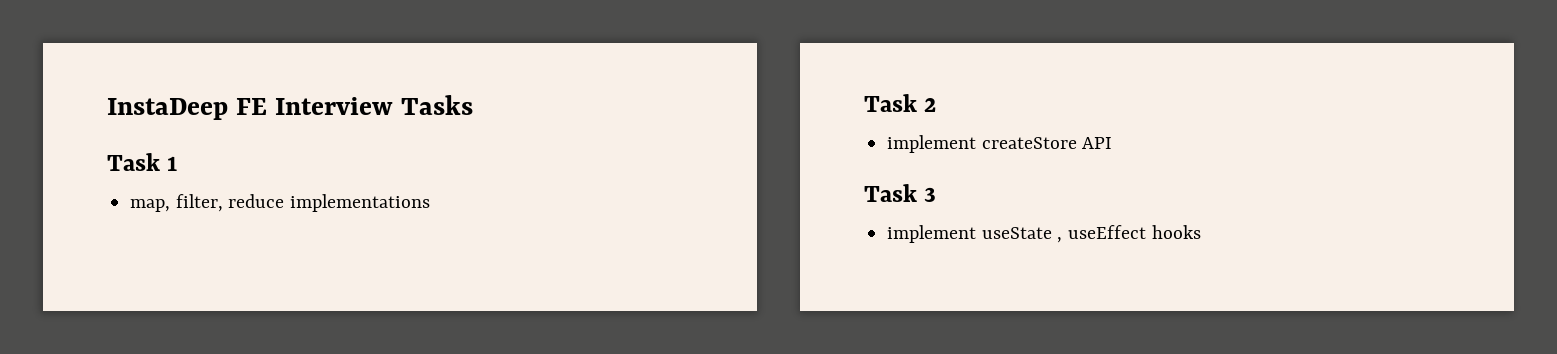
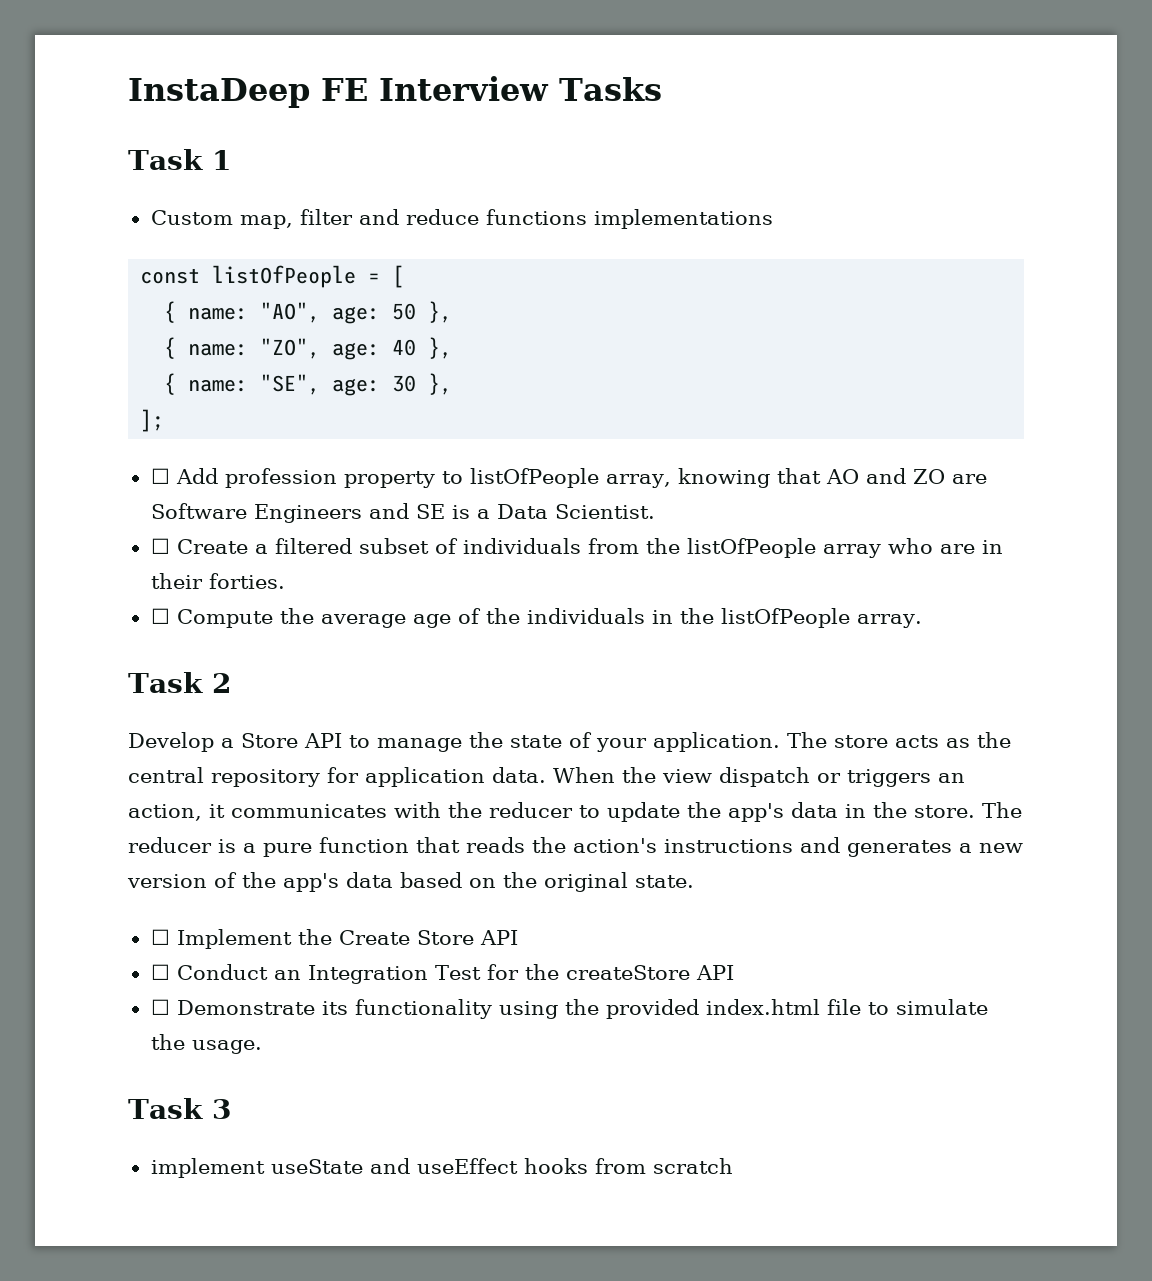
- map, filter, reduce implementations
+ Custom map, filter and reduce functions implementations
+ const listOfPeople = [
+ { name: "AO", age: 50 },
+ { name: "ZO", age: 40 },
+ { name: "SE", age: 30 },
+ ];
+ ☐ Add profession property to listOfPeople array, knowing that AO and ZO are Software Engineers and SE is a Data Scientist.
+ ☐ Create a filtered subset of individuals from the listOfPeople array who are in their forties.
+ ☐ Compute the average age of the individuals in the listOfPeople array.
  Task 2
- implement createStore API
+ Develop a Store API to manage the state of your application. The store acts as the central repository for application data. When the view dispatch or triggers an action, it communicates with the reducer to update the app's data in the store. The reducer is a pure function that reads the action's instructions and generates a new version of the app's data based on the original state.
+ ☐ Implement the Create Store API
+ ☐ Conduct an Integration Test for the createStore API
+ ☐ Demonstrate its functionality using the provided index.html file to simulate the usage.
- implement useState , useEffect hooks
+ implement useState and useEffect hooks from scratch

